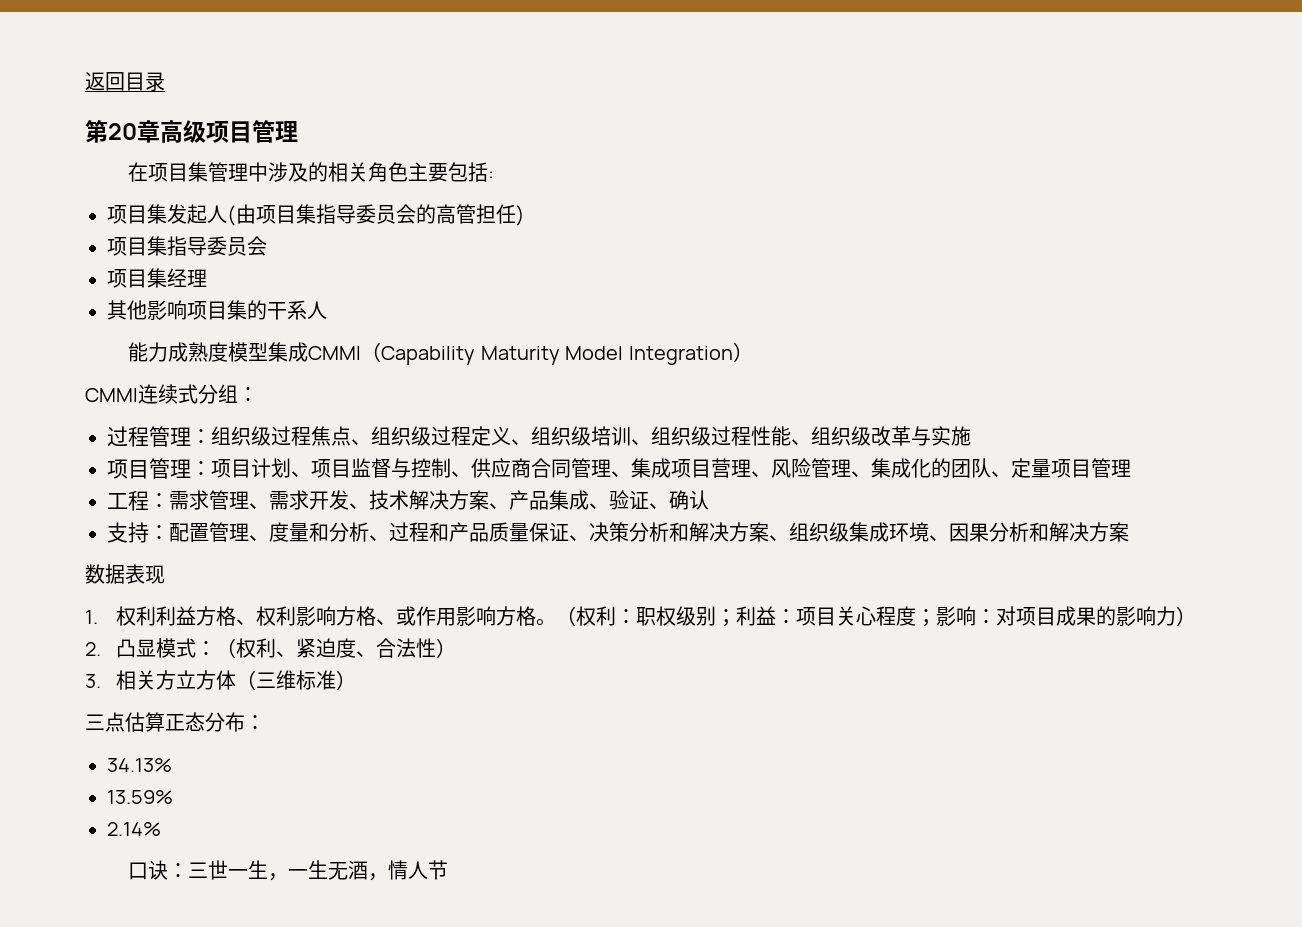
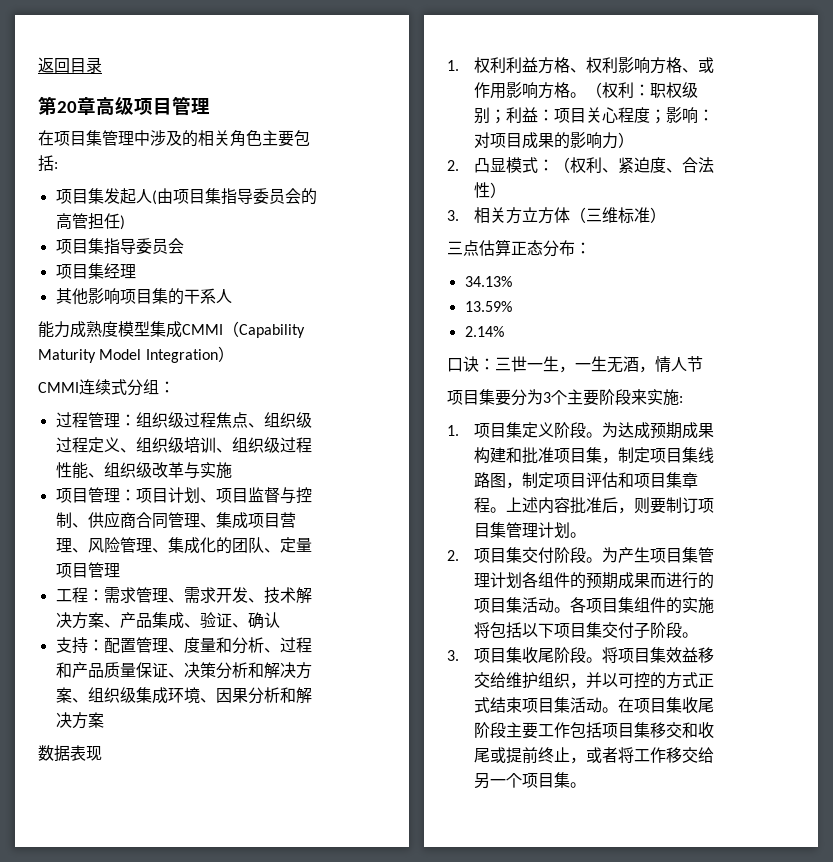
+ 项目集要分为3个主要阶段来实施:
+ 1.项目集定义阶段。为达成预期成果构建和批准项目集，制定项目集线路图，制定项目评估和项目集章程。上述内容批准后，则要制订项目集管理计划。
+ 2.项目集交付阶段。为产生项目集管理计划各组件的预期成果而进行的项目集活动。各项目集组件的实施将包括以下项目集交付子阶段。
+ 3.项目集收尾阶段。将项目集效益移交给维护组织，并以可控的方式正式结束项目集活动。在项目集收尾阶段主要工作包括项目集移交和收尾或提前终止，或者将工作移交给另一个项目集。

